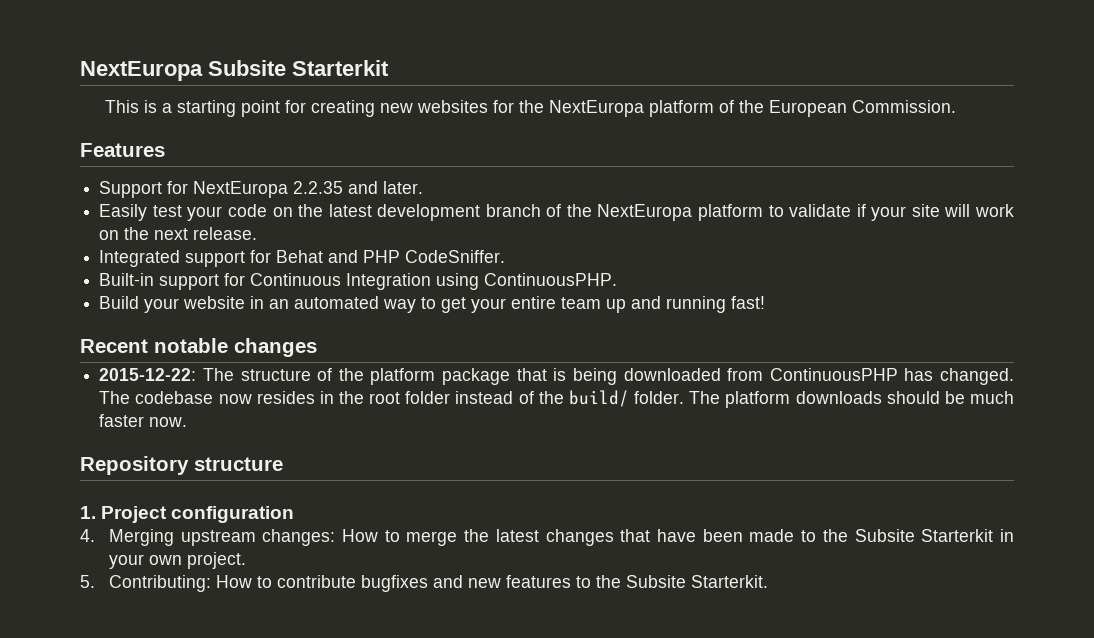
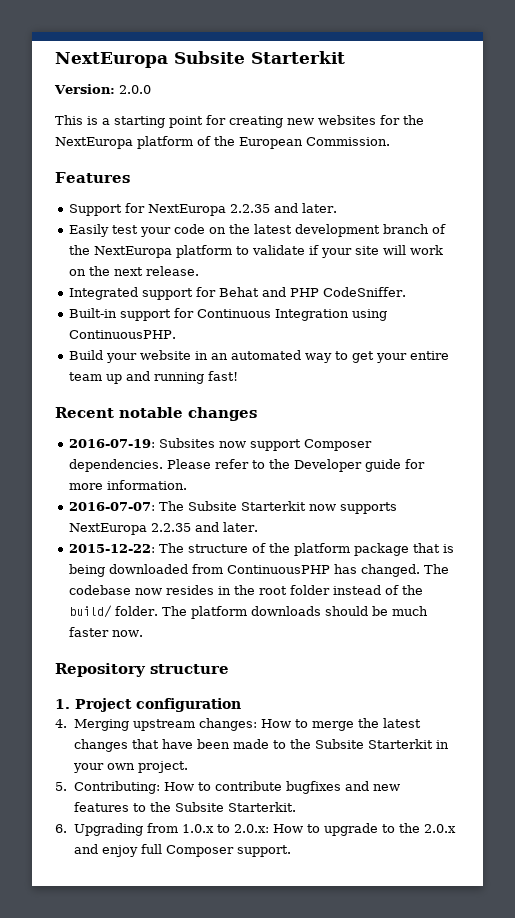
+ Version: 2.0.0
+ 2016-07-19: Subsites now support Composer dependencies. Please refer to the Developer guide for more information.
+ 2016-07-07: The Subsite Starterkit now supports NextEuropa 2.2.35 and later.
+ 6. Upgrading from 1.0.x to 2.0.x: How to upgrade to the 2.0.x and enjoy full Composer support.

